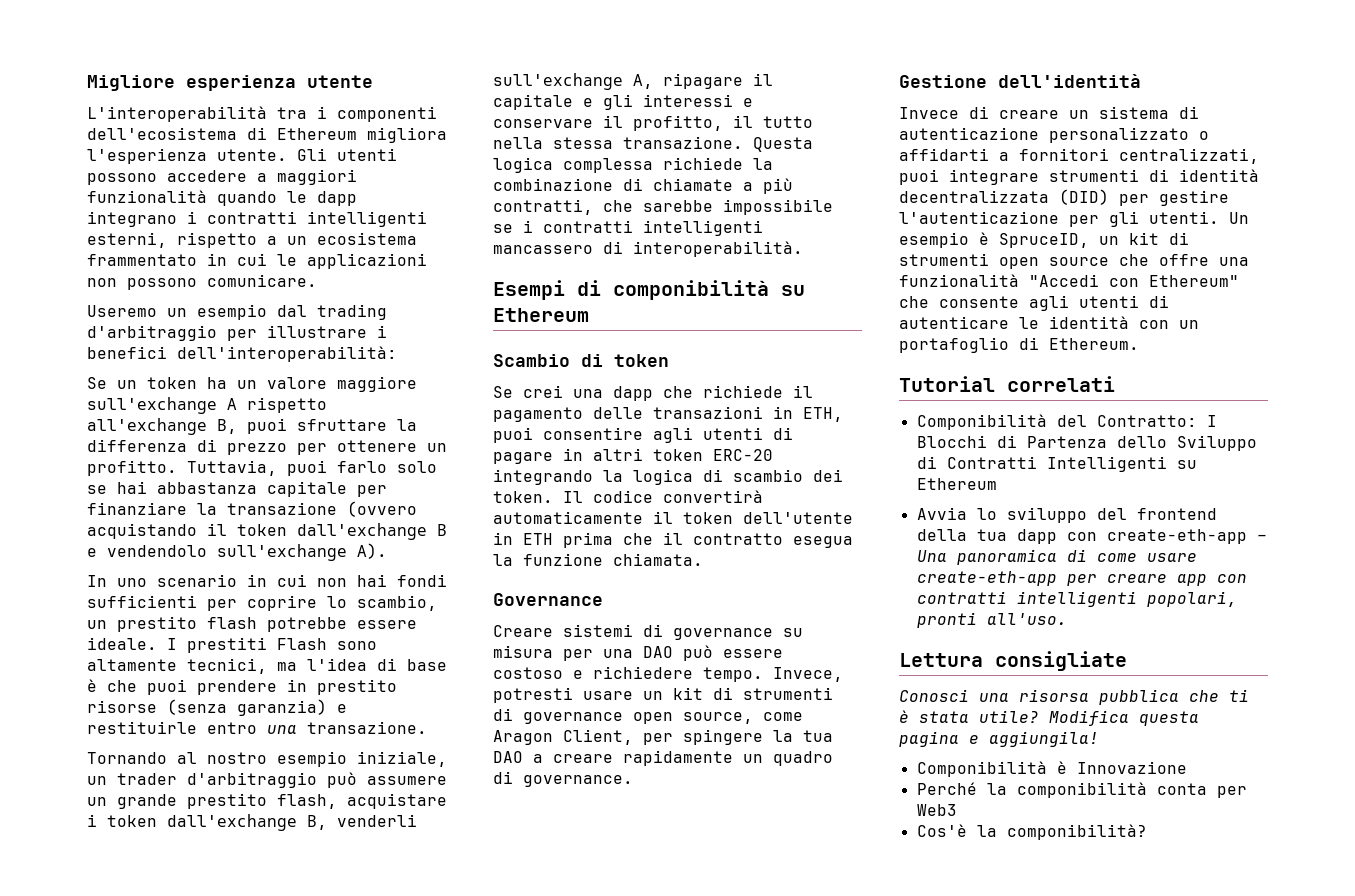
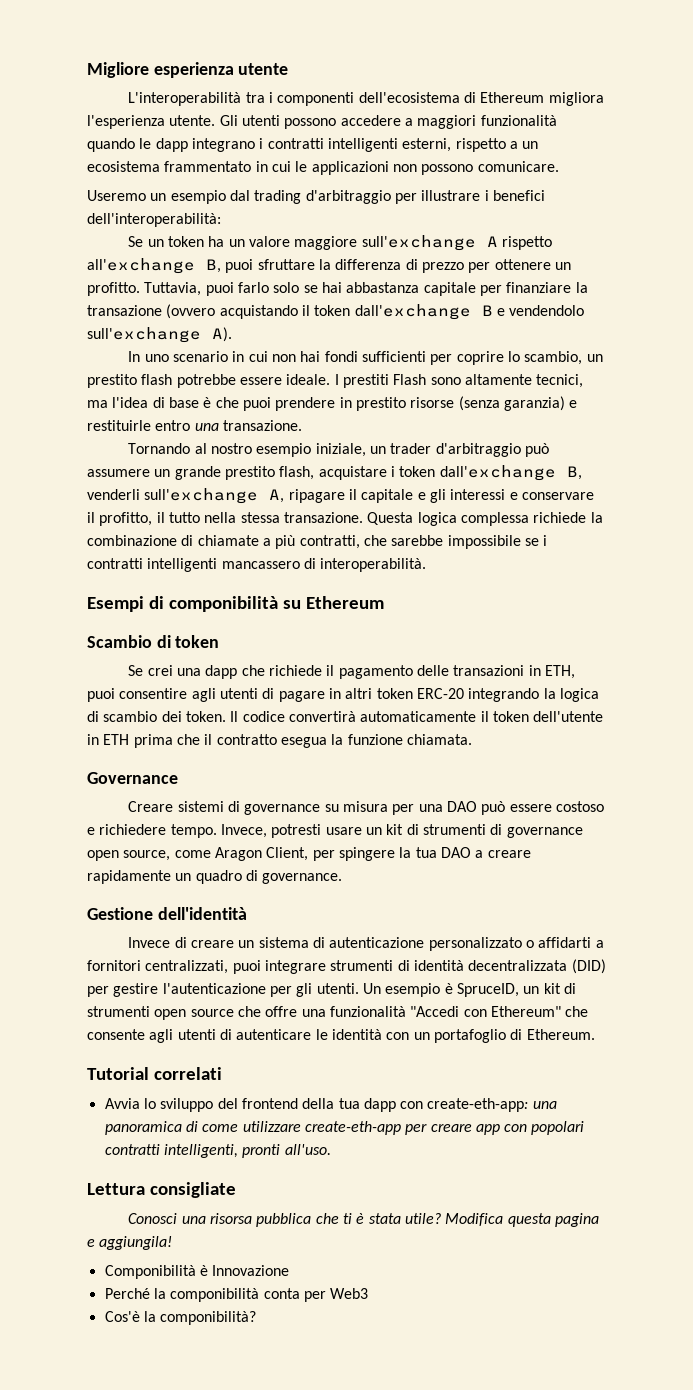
- Componibilità del Contratto: I Blocchi di Partenza dello Sviluppo di Contratti Intelligenti su Ethereum
- Avvia lo sviluppo del frontend della tua dapp con create-eth-app – Una panoramica di come usare create-eth-app per creare app con contratti intelligenti popolari, pronti all'uso.
+ Avvia lo sviluppo del frontend della tua dapp con create-eth-app: una panoramica di come utilizzare create-eth-app per creare app con popolari contratti intelligenti, pronti all'uso.

